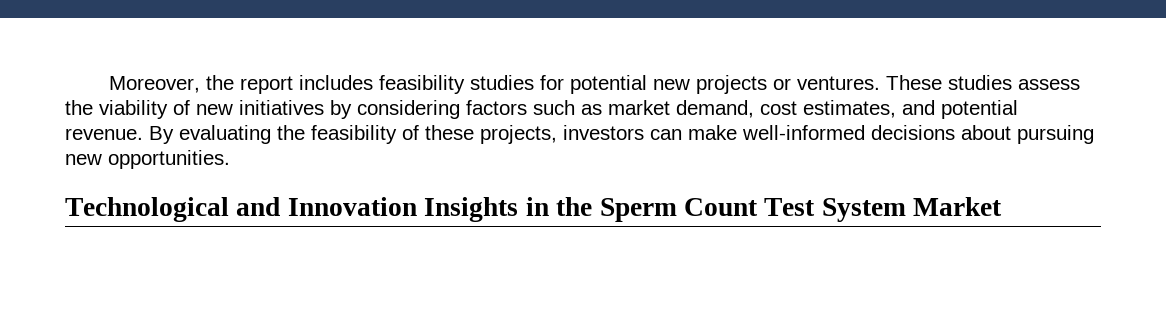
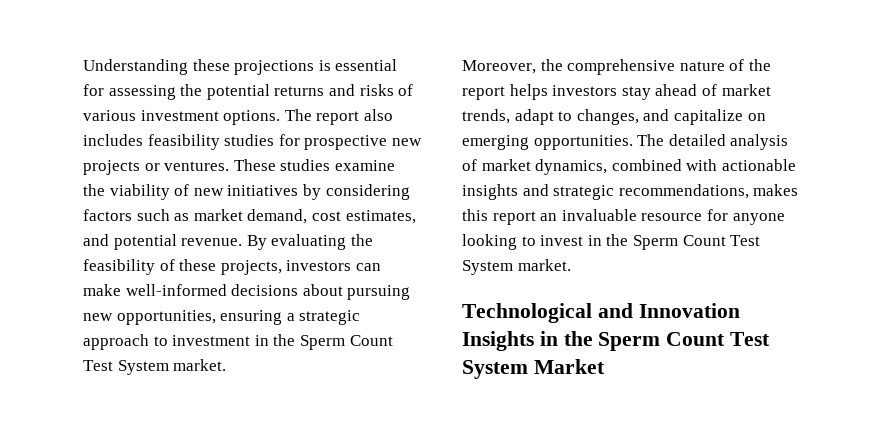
- Moreover, the report includes feasibility studies for potential new projects or ventures.
+ Understanding these projections is essential for assessing the potential returns and risks of various investment options. The report also includes feasibility studies for prospective new projects or ventures.
- These studies assess the viability of new initiatives by considering factors such as market demand, cost estimates, and potential revenue.
+ These studies examine the viability of new initiatives by considering factors such as market demand, cost estimates, and potential revenue.
- By evaluating the feasibility of these projects, investors can make well-informed decisions about pursuing new opportunities.
+ By evaluating the feasibility of these projects, investors can make well-informed decisions about pursuing new opportunities, ensuring a strategic approach to investment in the Sperm Count Test System market.
+ Moreover, the comprehensive nature of the report helps investors stay ahead of market trends, adapt to changes, and capitalize on emerging opportunities. The detailed analysis of market dynamics, combined with actionable insights and strategic recommendations, makes this report an invaluable resource for anyone looking to invest in the Sperm Count Test System market.

